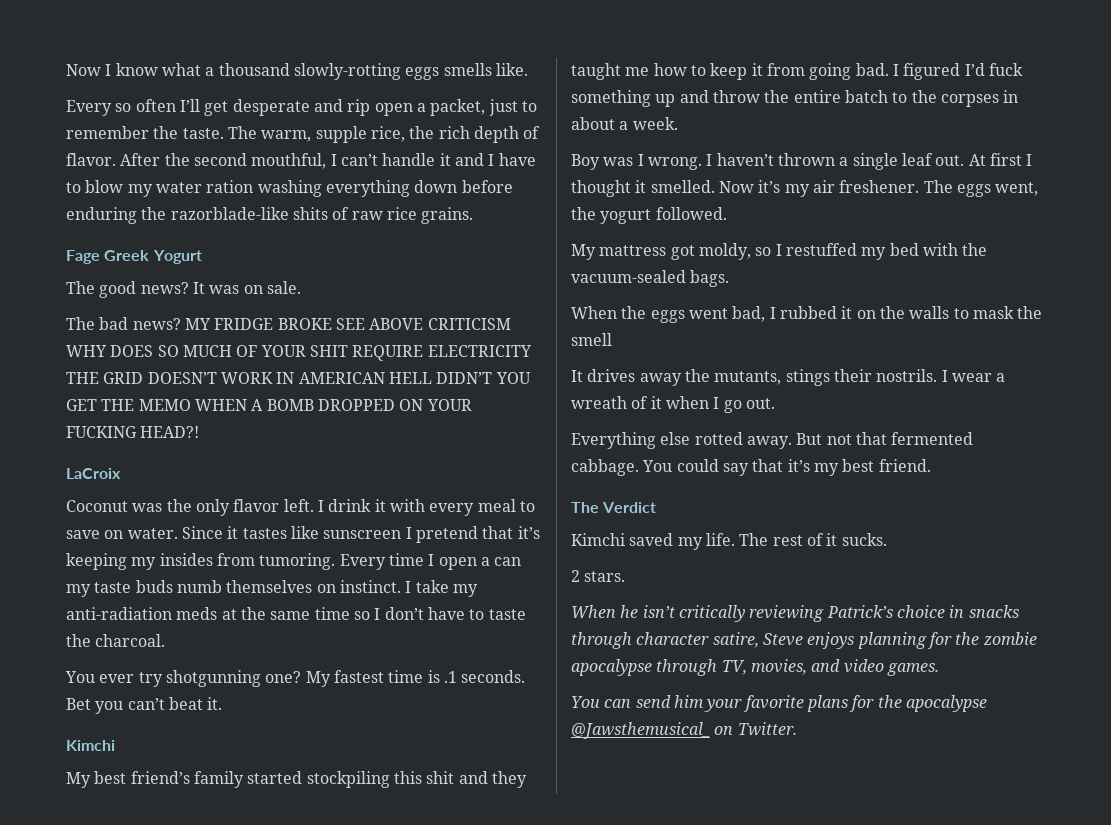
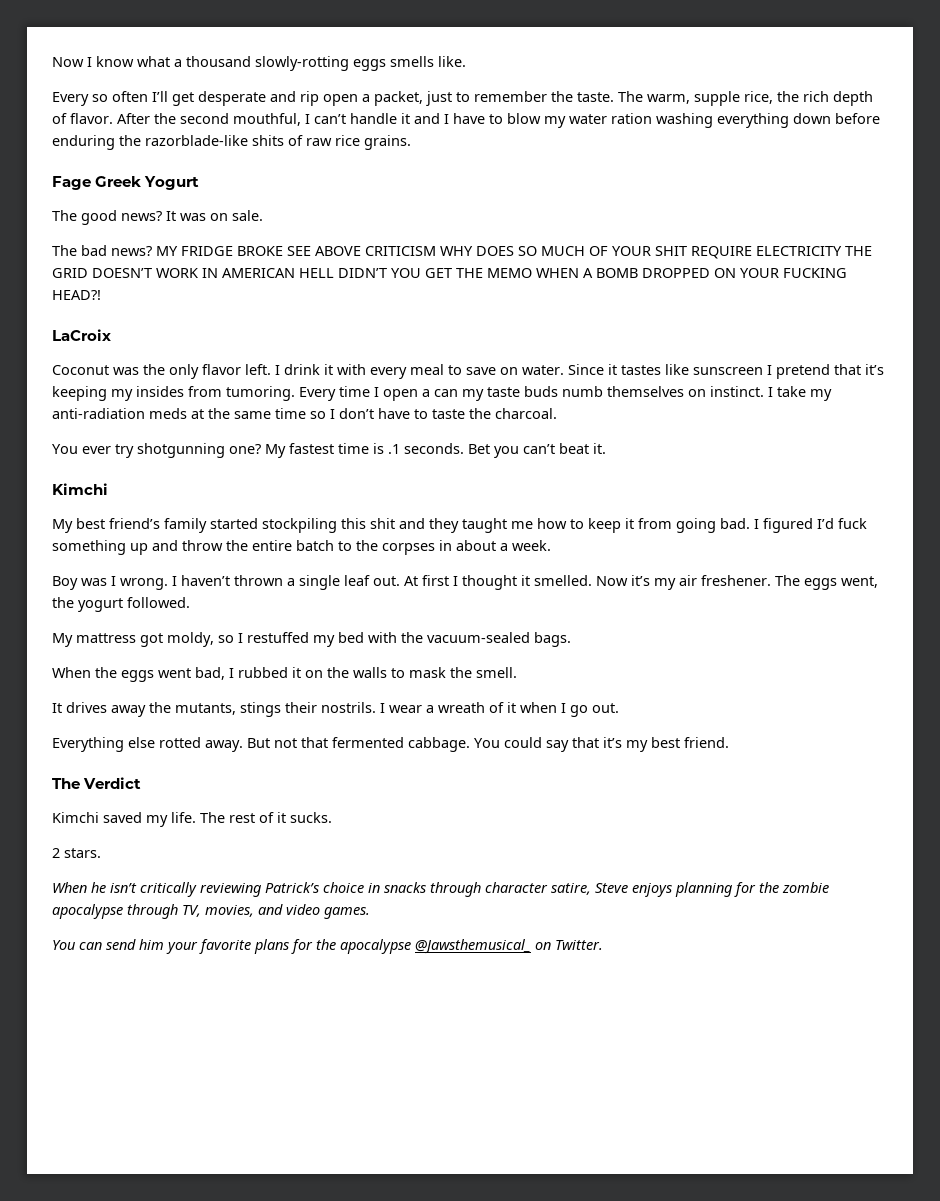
- When the eggs went bad, I rubbed it on the walls to mask the smell
+ When the eggs went bad, I rubbed it on the walls to mask the smell.

